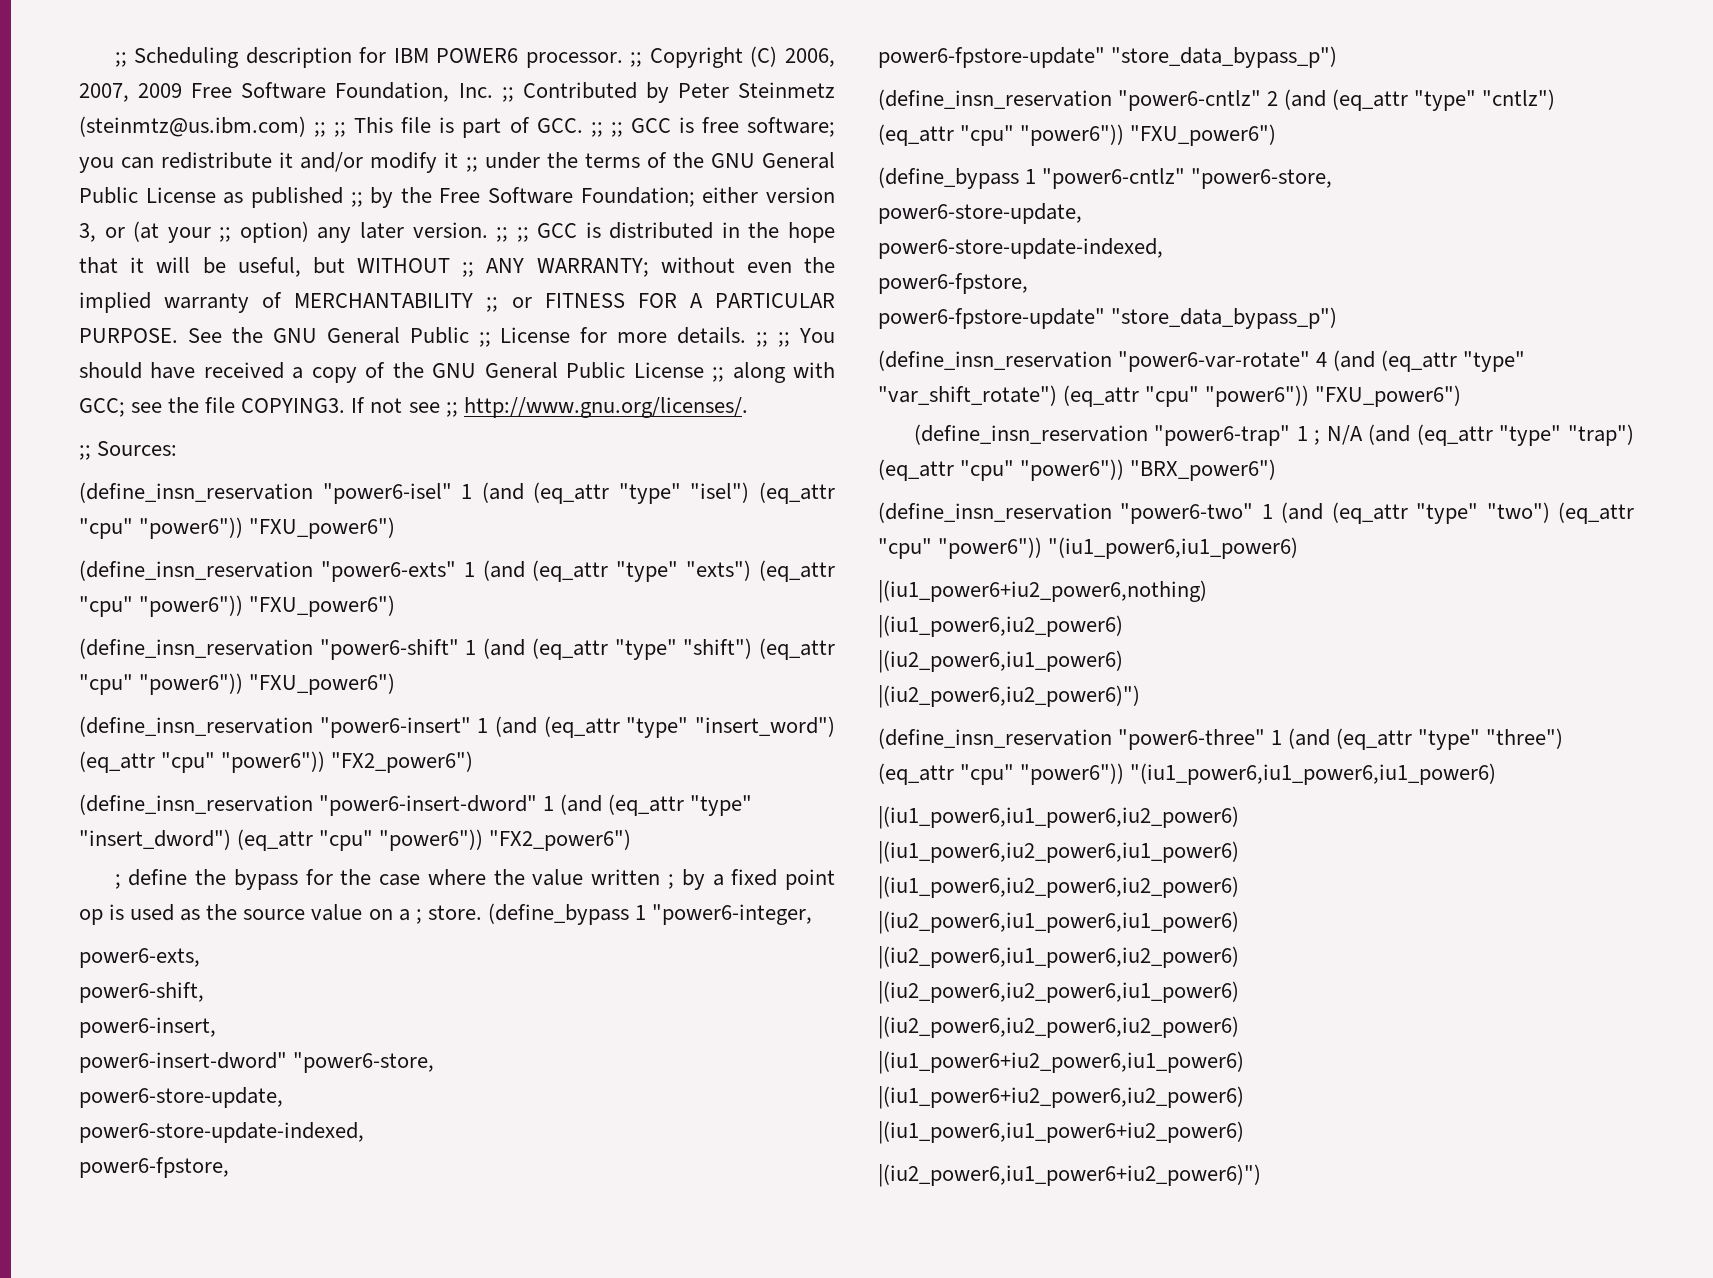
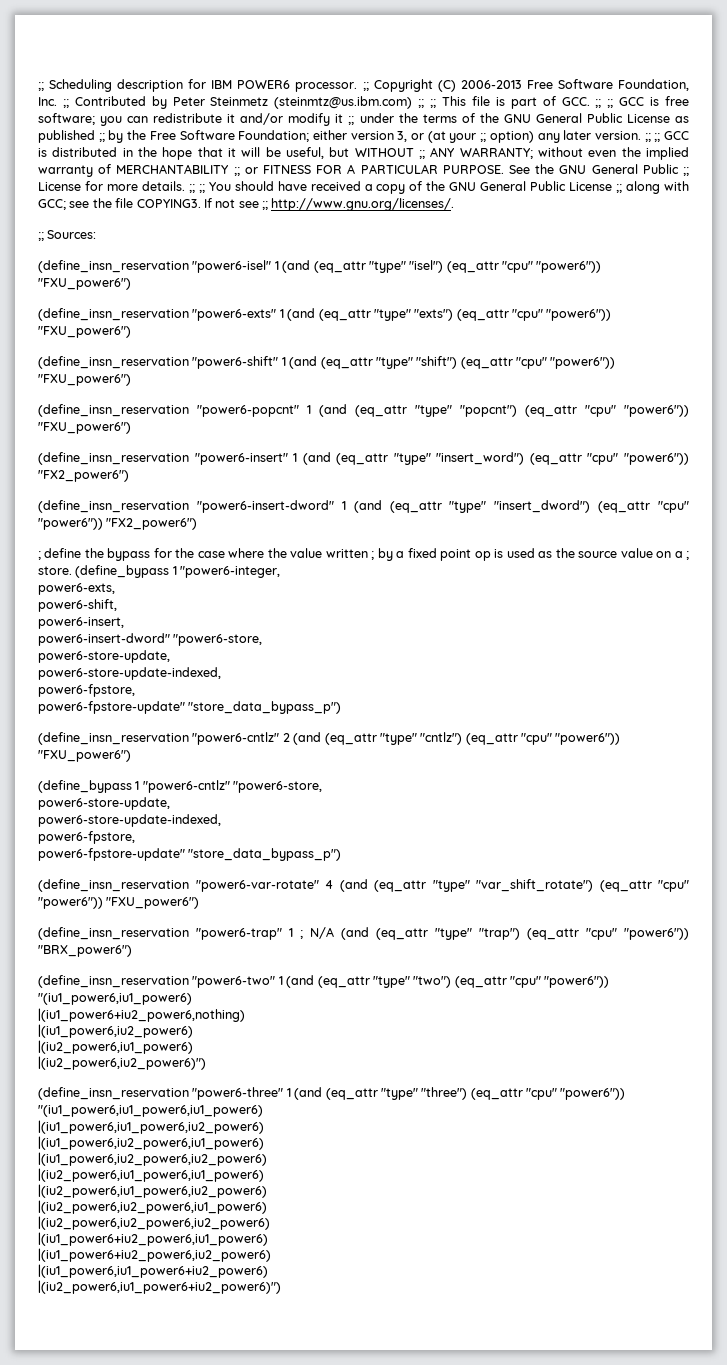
- Copyright (C) 2006, 2007, 2009 Free Software Foundation, Inc. ;;
+ Copyright (C) 2006-2013 Free Software Foundation, Inc. ;;
+ (define_insn_reservation "power6-popcnt" 1 (and (eq_attr "type" "popcnt") (eq_attr "cpu" "power6")) "FXU_power6")

